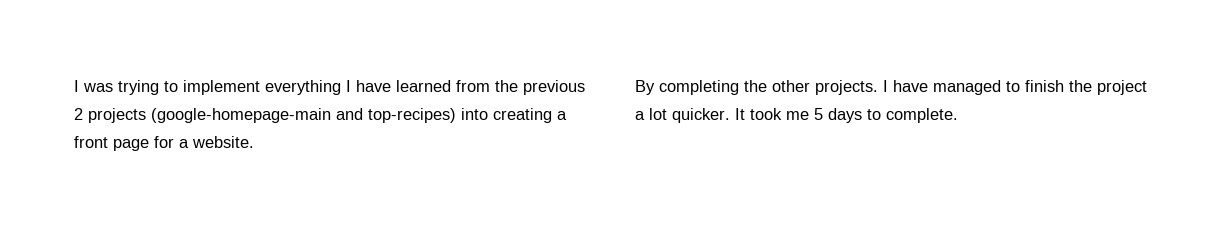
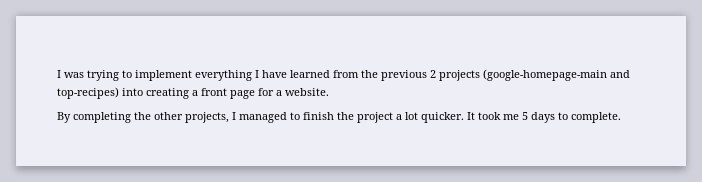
- By completing the other projects. I have managed to finish the project a lot quicker.
+ By completing the other projects, I managed to finish the project a lot quicker.

